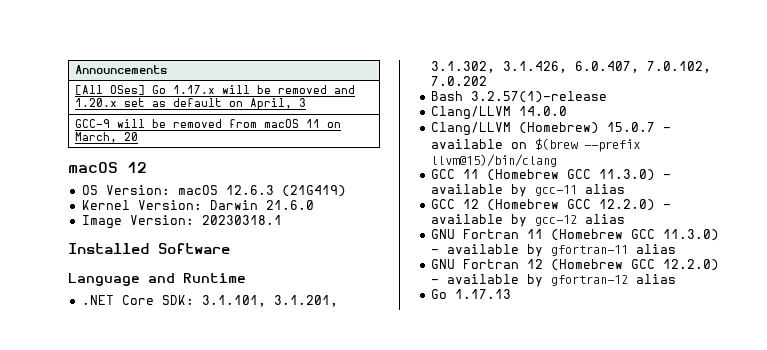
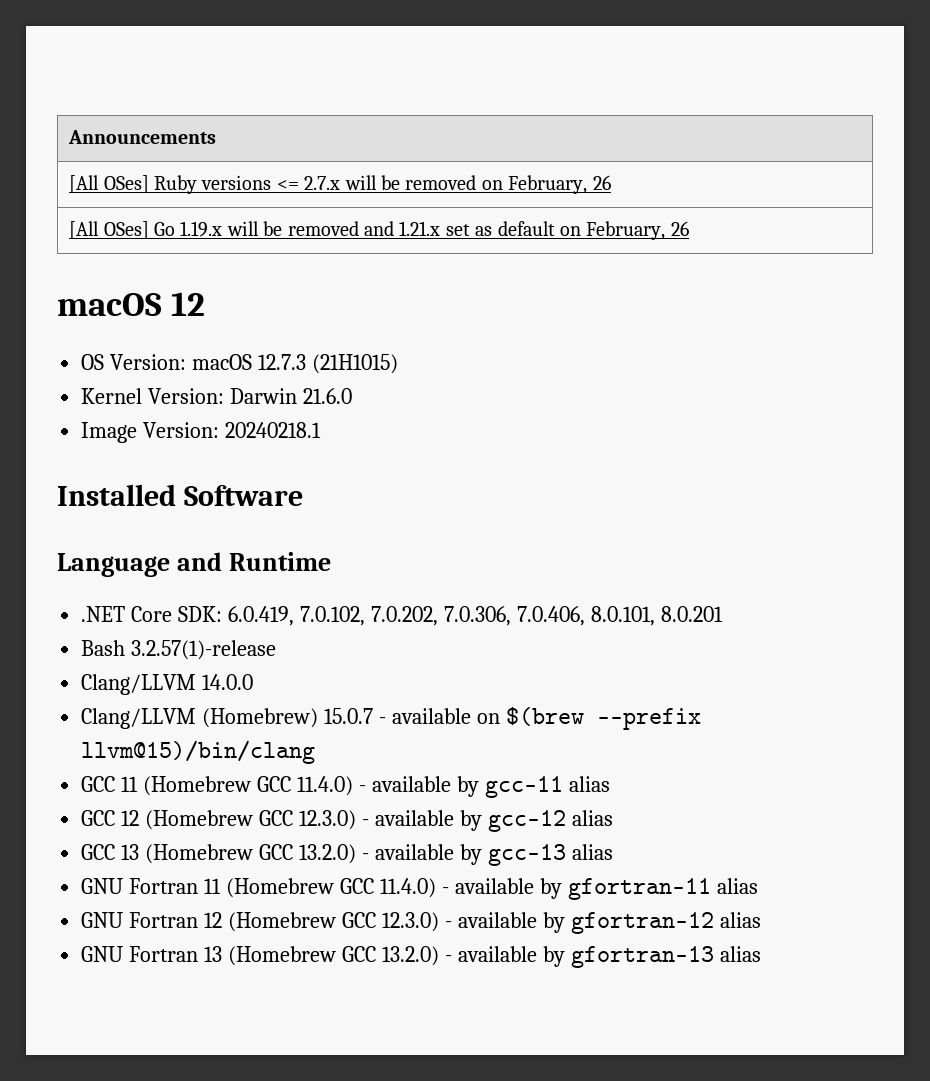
+ [All OSes] Ruby versions <= 2.7.x will be removed on February, 26
- [All OSes] Go 1.17.x will be removed and 1.20.x set as default on April, 3
- GCC-9 will be removed from macOS 11 on March, 20
+ [All OSes] Go 1.19.x will be removed and 1.21.x set as default on February, 26
- OS Version: macOS 12.6.3 (21G419)
+ OS Version: macOS 12.7.3 (21H1015)
- Image Version: 20230318.1
+ Image Version: 20240218.1
- .NET Core SDK: 3.1.101, 3.1.201, 3.1.302, 3.1.426, 6.0.407, 7.0.102, 7.0.202
+ .NET Core SDK: 6.0.419, 7.0.102, 7.0.202, 7.0.306, 7.0.406, 8.0.101, 8.0.201
- GCC 11 (Homebrew GCC 11.3.0) - available by gcc-11 alias
+ GCC 11 (Homebrew GCC 11.4.0) - available by gcc-11 alias
- GCC 12 (Homebrew GCC 12.2.0) - available by gcc-12 alias
+ GCC 12 (Homebrew GCC 12.3.0) - available by gcc-12 alias
+ GCC 13 (Homebrew GCC 13.2.0) - available by gcc-13 alias
- GNU Fortran 11 (Homebrew GCC 11.3.0) - available by gfortran-11 alias
+ GNU Fortran 11 (Homebrew GCC 11.4.0) - available by gfortran-11 alias
- GNU Fortran 12 (Homebrew GCC 12.2.0) - available by gfortran-12 alias
+ GNU Fortran 12 (Homebrew GCC 12.3.0) - available by gfortran-12 alias
- Go 1.17.13
+ GNU Fortran 13 (Homebrew GCC 13.2.0) - available by gfortran-13 alias

